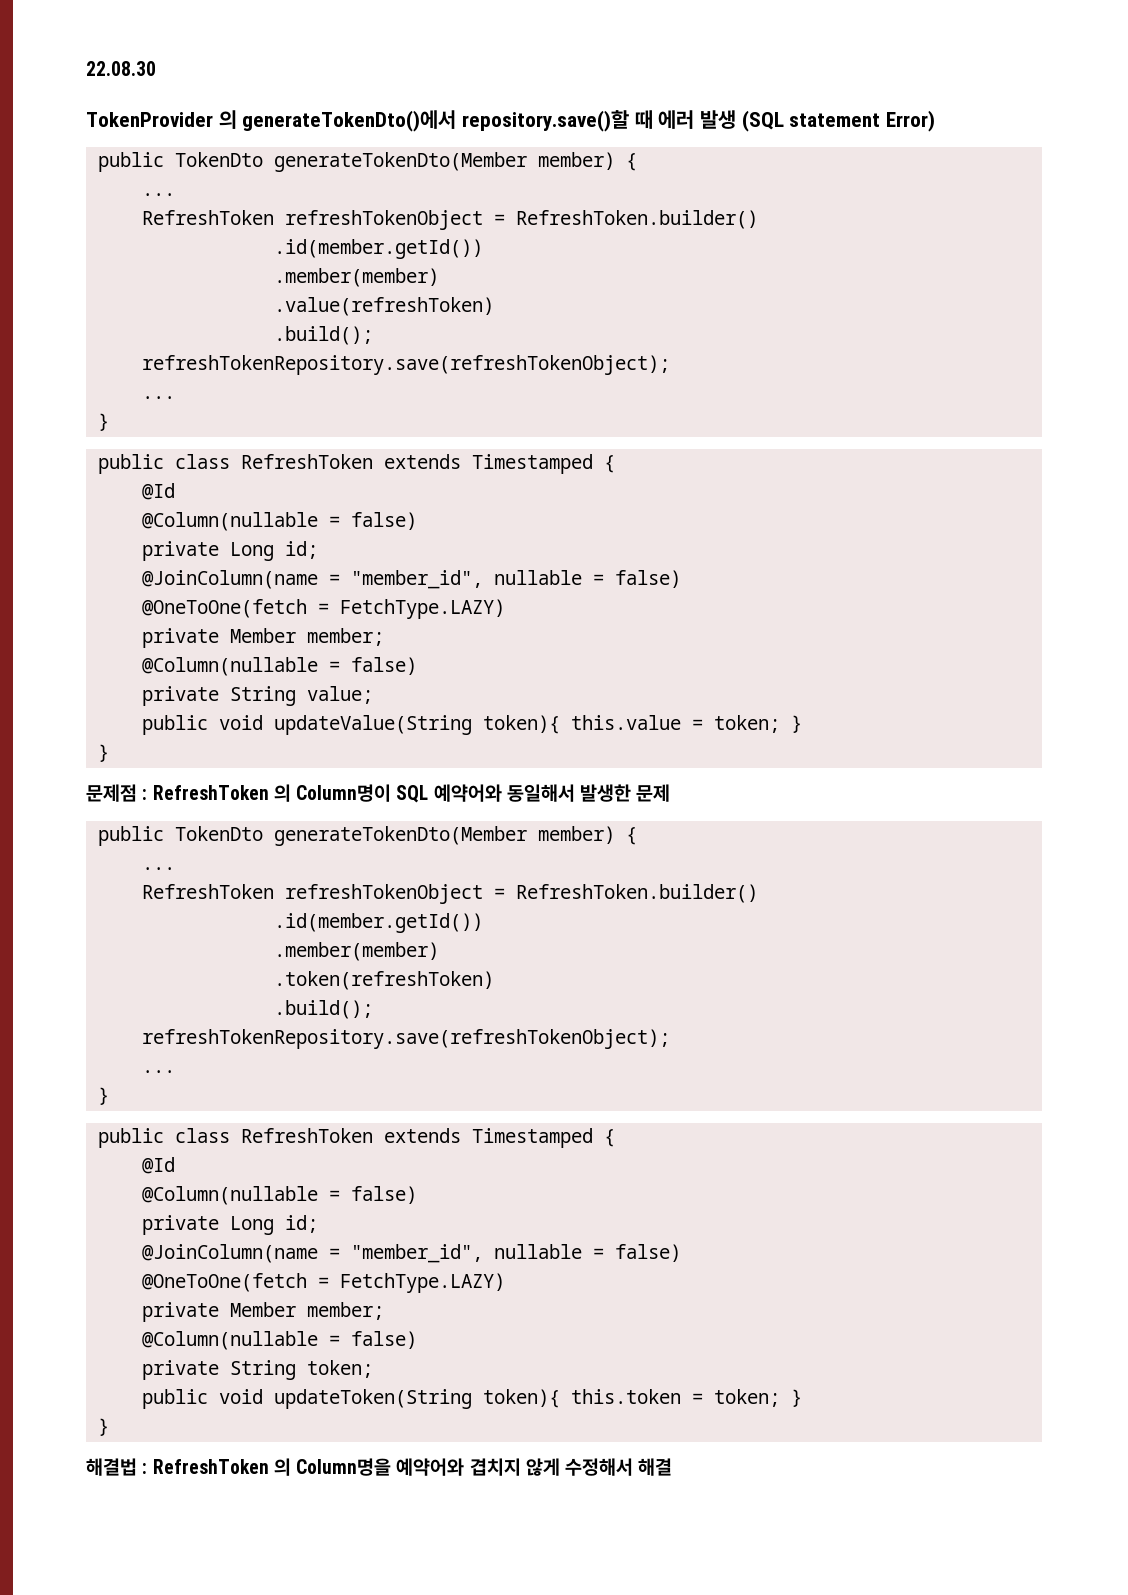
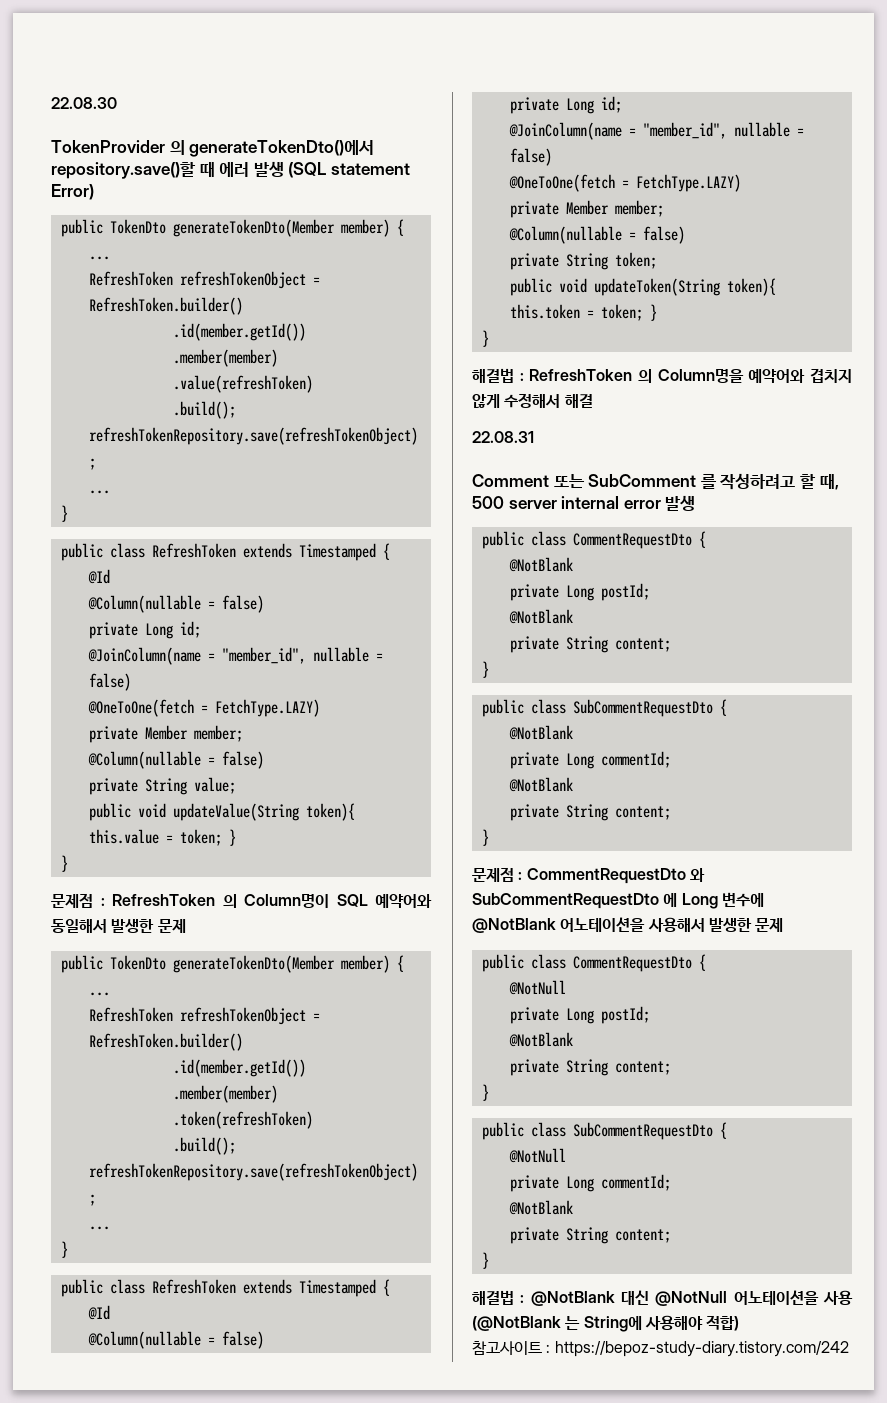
+ 22.08.31
+ Comment 또는 SubComment 를 작성하려고 할 때, 500 server internal error 발생
+ public class CommentRequestDto {
+ @NotBlank
+ private Long postId;
+ @NotBlank
+ private String content;
+ }
+ public class SubCommentRequestDto {
+ @NotBlank
+ private Long commentId;
+ @NotBlank
+ private String content;
+ }
+ 문제점 : CommentRequestDto 와 SubCommentRequestDto 에 Long 변수에 @NotBlank 어노테이션을 사용해서 발생한 문제
+ public class CommentRequestDto {
+ @NotNull
+ private Long postId;
+ @NotBlank
+ private String content;
+ }
+ public class SubCommentRequestDto {
+ @NotNull
+ private Long commentId;
+ @NotBlank
+ private String content;
+ }
+ 해결법 : @NotBlank 대신 @NotNull 어노테이션을 사용 (@NotBlank 는 String에 사용해야 적합)
+ 참고사이트 : https://bepoz-study-diary.tistory.com/242

